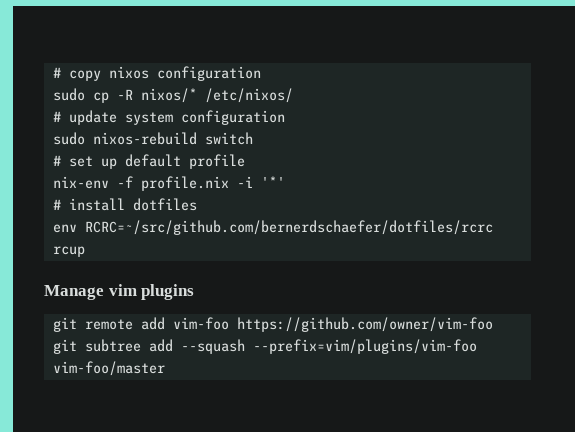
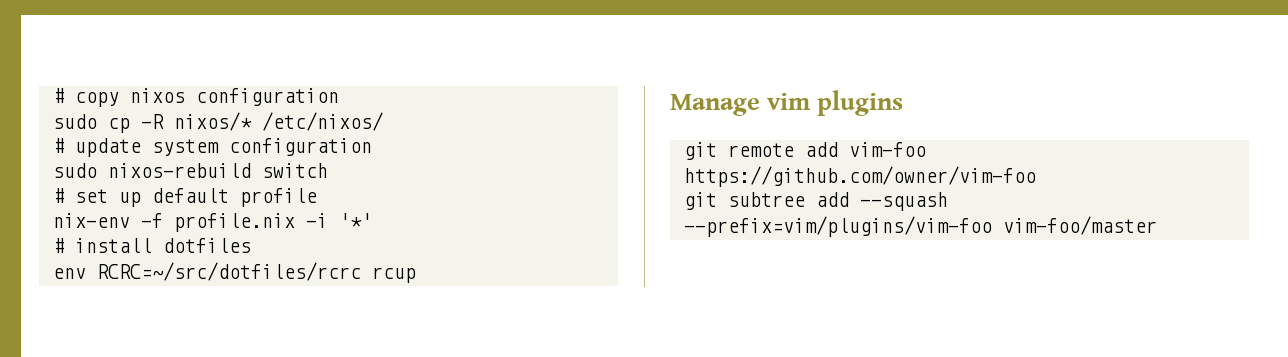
- env RCRC=~/src/github.com/bernerdschaefer/dotfiles/rcrc rcup
+ env RCRC=~/src/dotfiles/rcrc rcup

